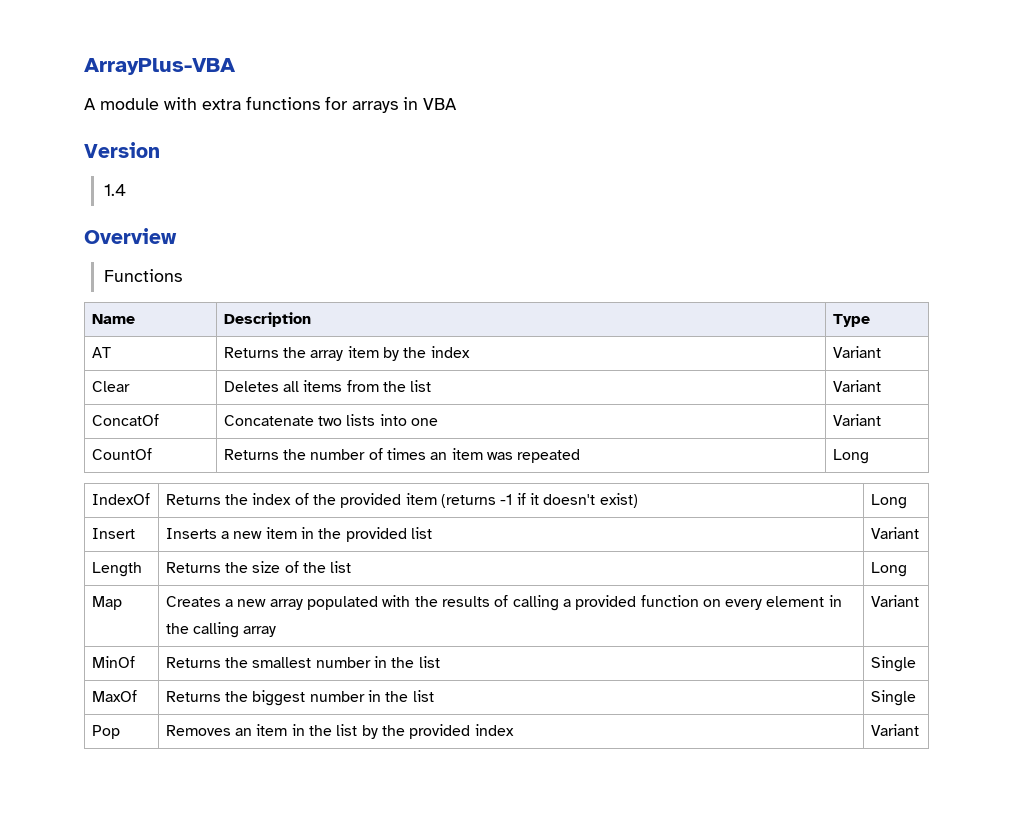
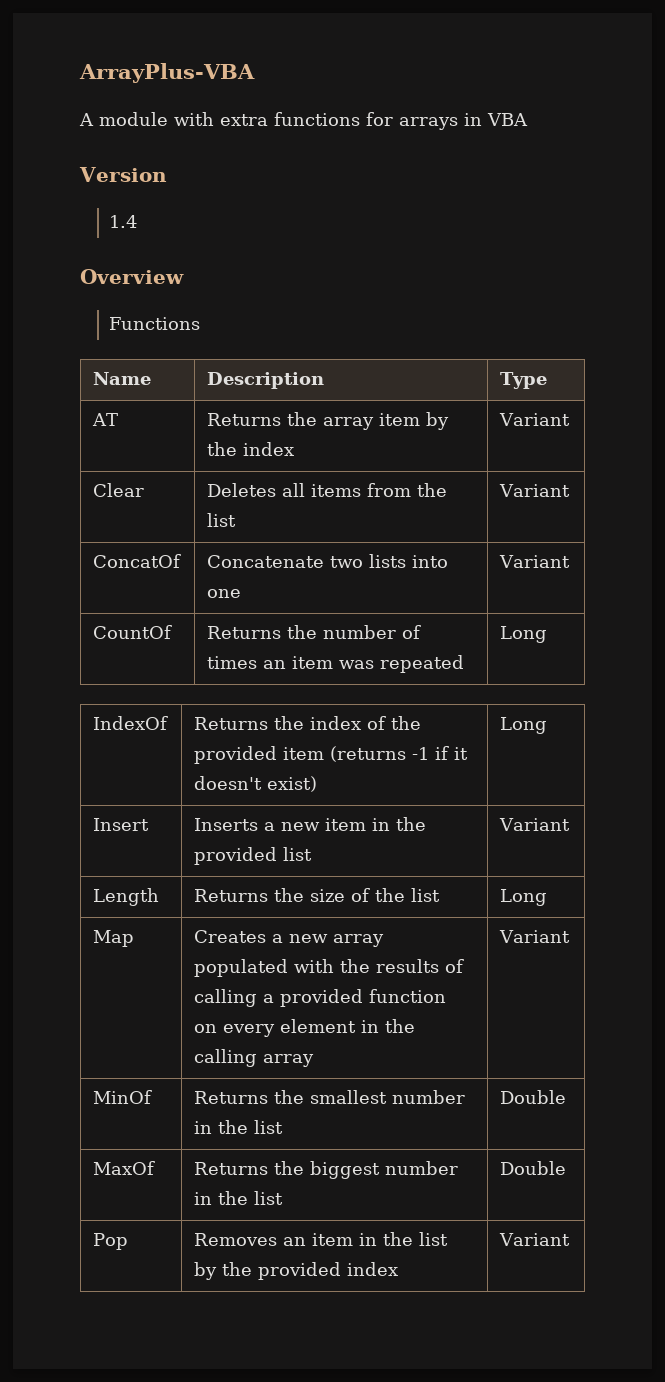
- MinOf | Returns the smallest number in the list | Single
+ MinOf | Returns the smallest number in the list | Double
- MaxOf | Returns the biggest number in the list | Single
+ MaxOf | Returns the biggest number in the list | Double

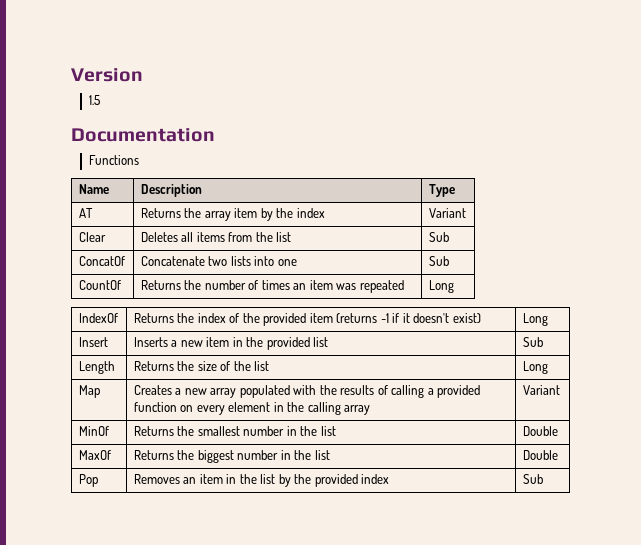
- ArrayPlus-VBA
- A module with extra functions for arrays in VBA
- 1.4
- Overview
+ 1.5
+ Documentation
- Clear | Deletes all items from the list | Variant
+ Clear | Deletes all items from the list | Sub
- ConcatOf | Concatenate two lists into one | Variant
+ ConcatOf | Concatenate two lists into one | Sub
- Insert | Inserts a new item in the provided list | Variant
+ Insert | Inserts a new item in the provided list | Sub
- Pop | Removes an item in the list by the provided index | Variant
+ Pop | Removes an item in the list by the provided index | Sub

